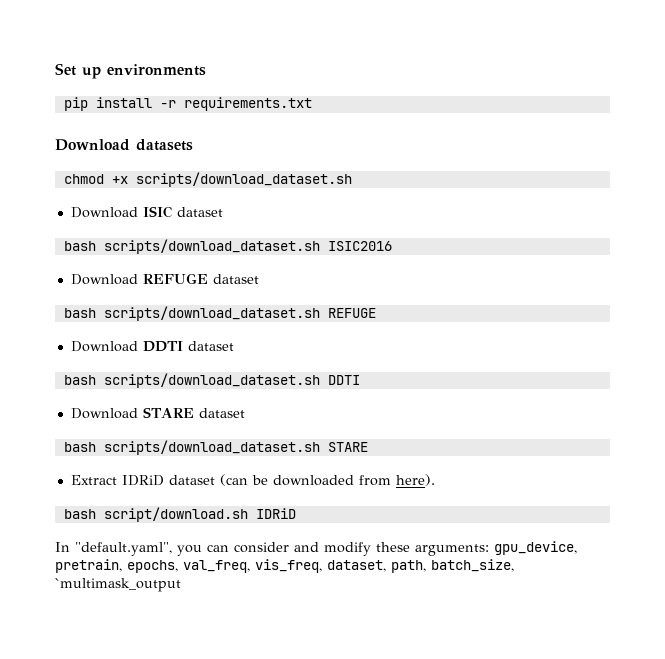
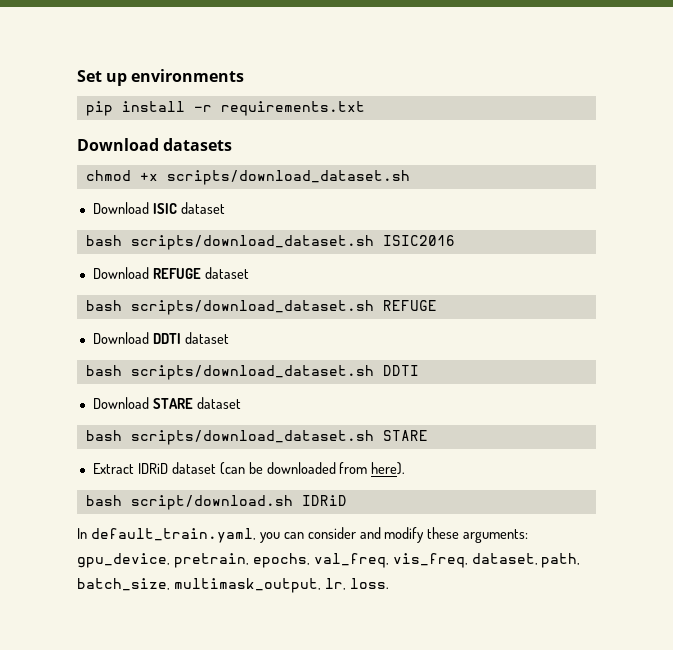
- In "default.yaml", you can consider and modify these arguments: gpu_device, pretrain, epochs, val_freq, vis_freq, dataset, path, batch_size, `multimask_output
+ In default_train.yaml, you can consider and modify these arguments: gpu_device, pretrain, epochs, val_freq, vis_freq, dataset, path, batch_size, multimask_output, lr, loss.

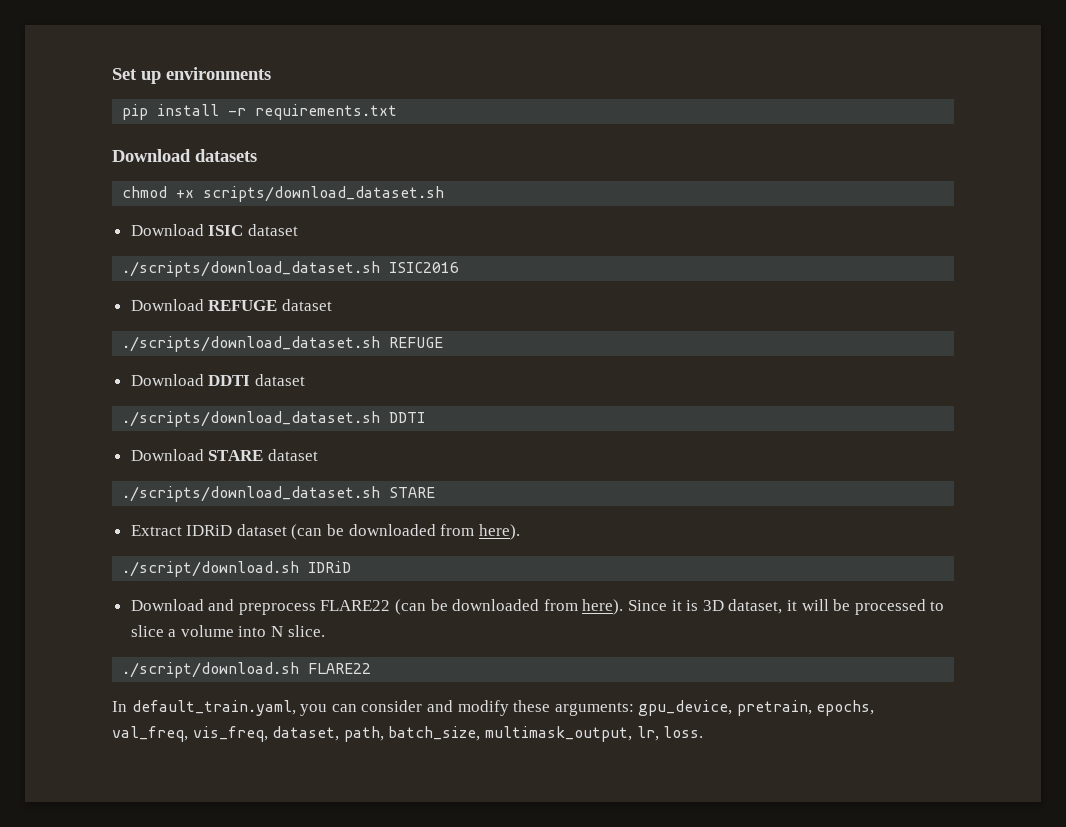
- bash scripts/download_dataset.sh ISIC2016
+ ./scripts/download_dataset.sh ISIC2016
- bash scripts/download_dataset.sh REFUGE
+ ./scripts/download_dataset.sh REFUGE
- bash scripts/download_dataset.sh DDTI
+ ./scripts/download_dataset.sh DDTI
- bash scripts/download_dataset.sh STARE
+ ./scripts/download_dataset.sh STARE
- bash script/download.sh IDRiD
+ ./script/download.sh IDRiD
+ Download and preprocess FLARE22 (can be downloaded from here). Since it is 3D dataset, it will be processed to slice a volume into N slice.
+ ./script/download.sh FLARE22

